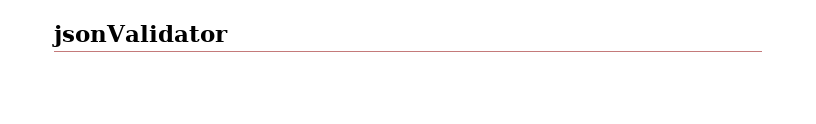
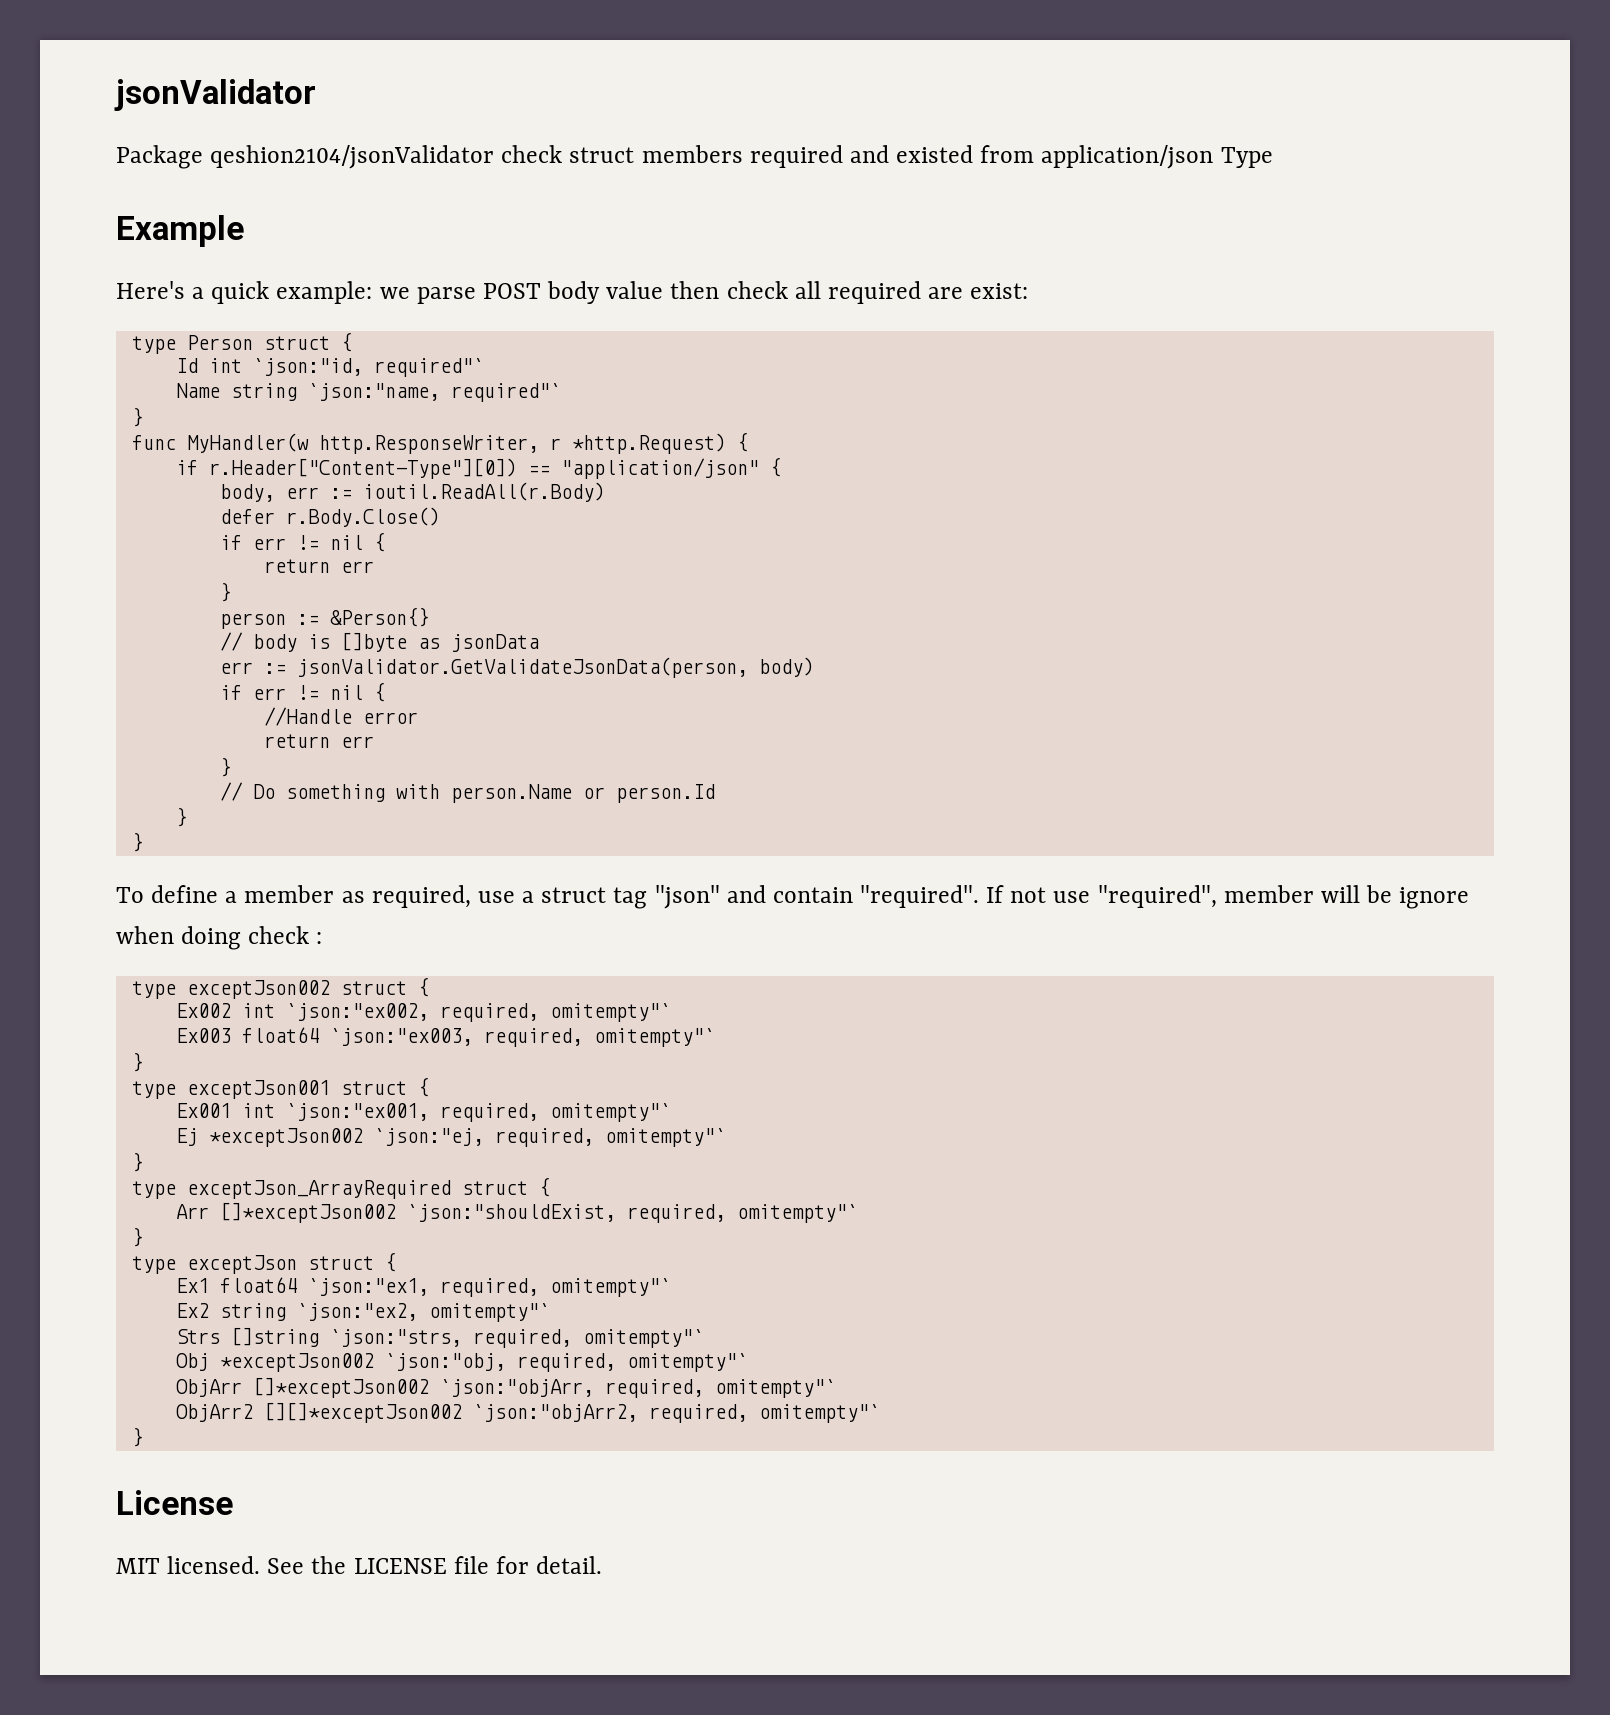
+ Package qeshion2104/jsonValidator check struct members required and existed from application/json Type
+ Example
+ Here's a quick example: we parse POST body value then check all required are exist:
+ type Person struct {
+ Id int `json:"id, required"`
+ Name string `json:"name, required"`
+ }
+ func MyHandler(w http.ResponseWriter, r *http.Request) {
+ if r.Header["Content-Type"][0]) == "application/json" {
+ body, err := ioutil.ReadAll(r.Body)
+ defer r.Body.Close()
+ if err != nil {
+ return err
+ }
+ person := &Person{}
+ // body is []byte as jsonData
+ err := jsonValidator.GetValidateJsonData(person, body)
+ if err != nil {
+ //Handle error
+ return err
+ }
+ // Do something with person.Name or person.Id
+ }
+ }
+ To define a member as required, use a struct tag "json" and contain "required". If not use "required", member will be ignore when doing check :
+ type exceptJson002 struct {
+ Ex002 int `json:"ex002, required, omitempty"`
+ Ex003 float64 `json:"ex003, required, omitempty"`
+ }
+ type exceptJson001 struct {
+ Ex001 int `json:"ex001, required, omitempty"`
+ Ej *exceptJson002 `json:"ej, required, omitempty"`
+ }
+ type exceptJson_ArrayRequired struct {
+ Arr []*exceptJson002 `json:"shouldExist, required, omitempty"`
+ }
+ type exceptJson struct {
+ Ex1 float64 `json:"ex1, required, omitempty"`
+ Ex2 string `json:"ex2, omitempty"`
+ Strs []string `json:"strs, required, omitempty"`
+ Obj *exceptJson002 `json:"obj, required, omitempty"`
+ ObjArr []*exceptJson002 `json:"objArr, required, omitempty"`
+ ObjArr2 [][]*exceptJson002 `json:"objArr2, required, omitempty"`
+ }
+ License
+ MIT licensed. See the LICENSE file for detail.

